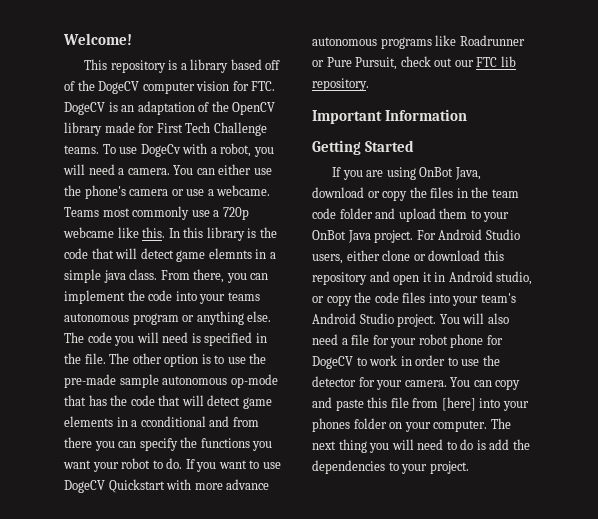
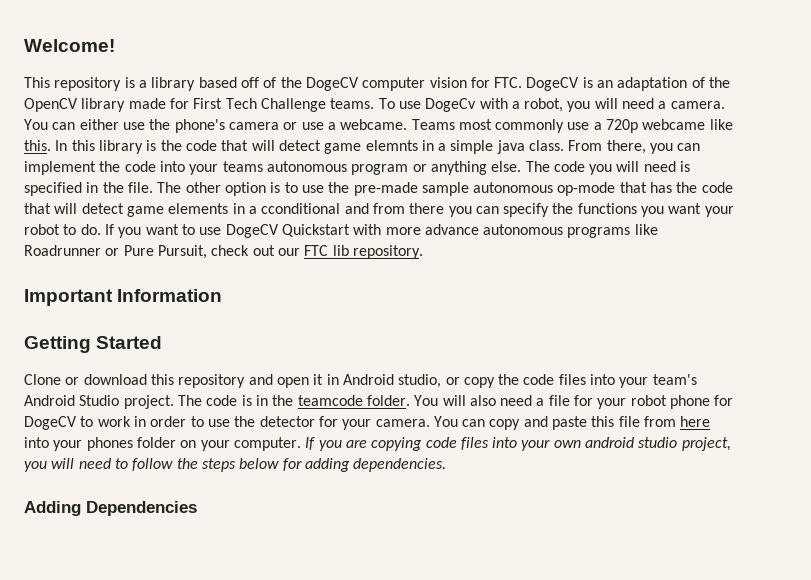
- If you are using OnBot Java, download or copy the files in the team code folder and upload them to your OnBot Java project. For Android Studio users, either clone or download this repository and open it in Android studio, or copy the code files into your team's Android Studio project.
+ Clone or download this repository and open it in Android studio, or copy the code files into your team's Android Studio project.
+ The code is in the teamcode folder.
- You can copy and paste this file from [here] into your phones folder on your computer.
+ You can copy and paste this file from here into your phones folder on your computer.
- The next thing you will need to do is add the dependencies to your project.
+ If you are copying code files into your own android studio project, you will need to follow the steps below for adding dependencies.
+ Adding Dependencies

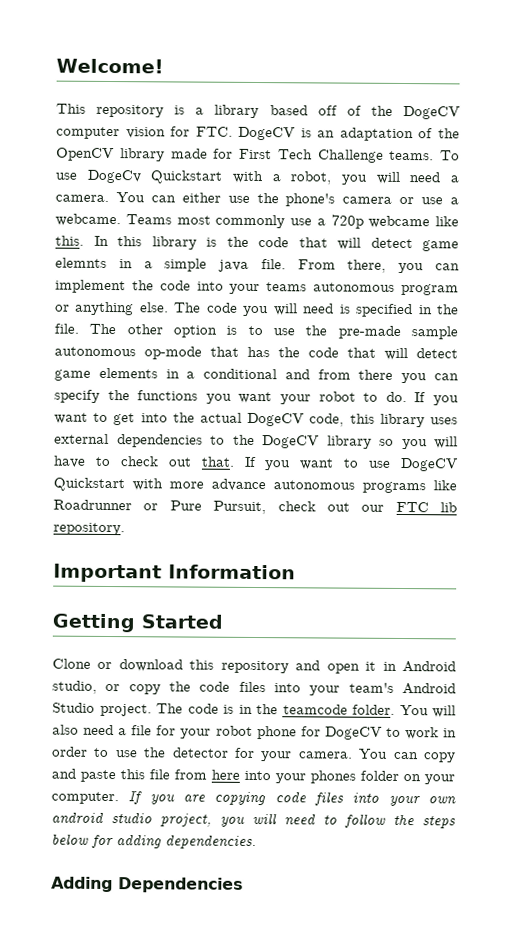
- To use DogeCv with a robot, you will need a camera.
+ To use DogeCv Quickstart with a robot, you will need a camera.
- In this library is the code that will detect game elemnts in a simple java class.
+ In this library is the code that will detect game elemnts in a simple java file.
- The other option is to use the pre-made sample autonomous op-mode that has the code that will detect game elements in a cconditional and from there you can specify the functions you want your robot to do.
+ The other option is to use the pre-made sample autonomous op-mode that has the code that will detect game elements in a conditional and from there you can specify the functions you want your robot to do.
- If you want to use DogeCV Quickstart with more advance autonomous programs like Roadrunner or Pure Pursuit, check out our FTC lib repository.
+ If you want to get into the actual DogeCV code, this library uses external dependencies to the DogeCV library so you will have to check out that. If you want to use DogeCV Quickstart with more advance autonomous programs like Roadrunner or Pure Pursuit, check out our FTC lib repository.

